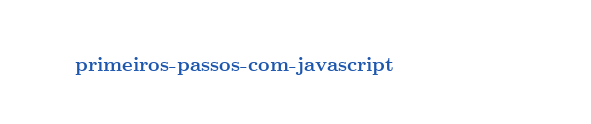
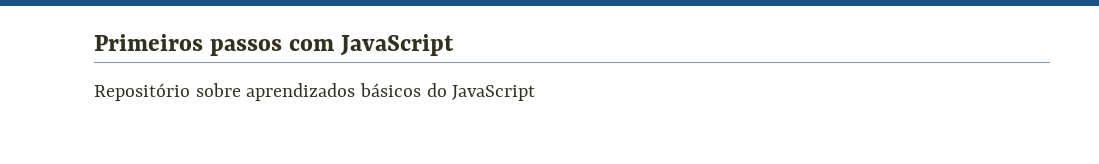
- primeiros-passos-com-javascript
+ Primeiros passos com JavaScript
+ Repositório sobre aprendizados básicos do JavaScript

